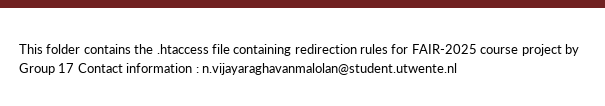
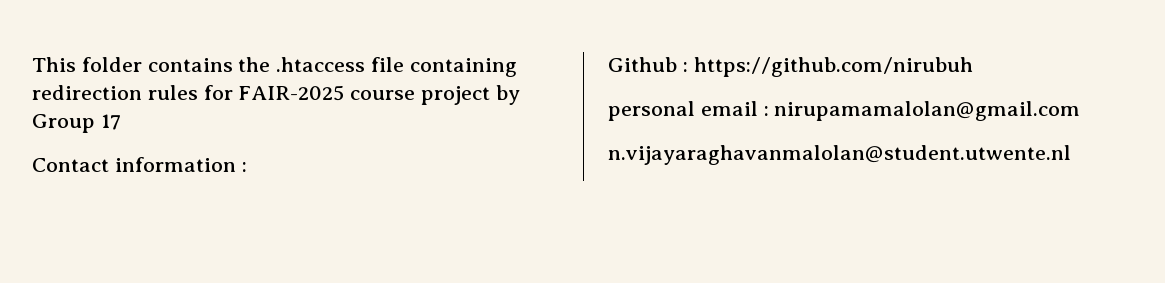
- This folder contains the .htaccess file containing redirection rules for FAIR-2025 course project by Group 17 Contact information : n.vijayaraghavanmalolan@student.utwente.nl
+ This folder contains the .htaccess file containing redirection rules for FAIR-2025 course project by Group 17
+ Contact information :
+ Github : https://github.com/nirubuh
+ personal email : nirupamamalolan@gmail.com
+ n.vijayaraghavanmalolan@student.utwente.nl

